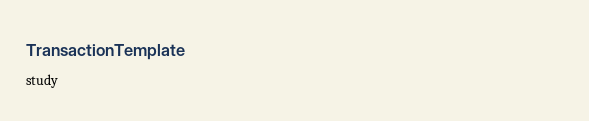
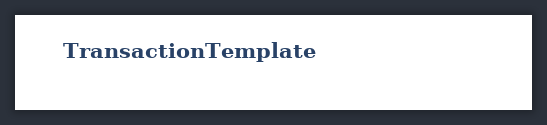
- study

